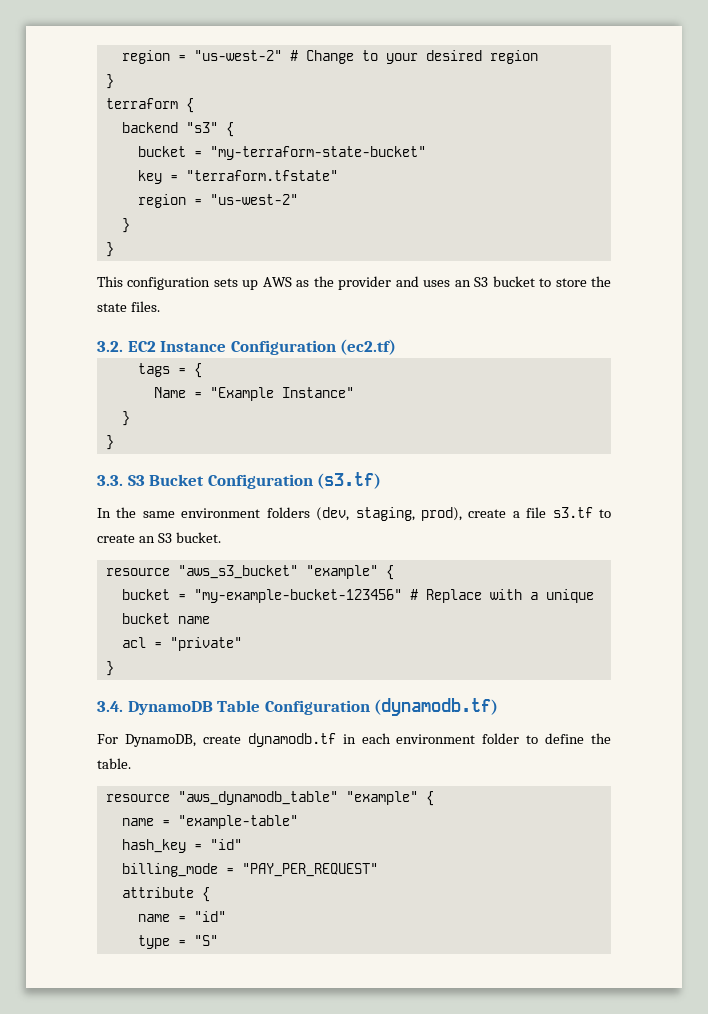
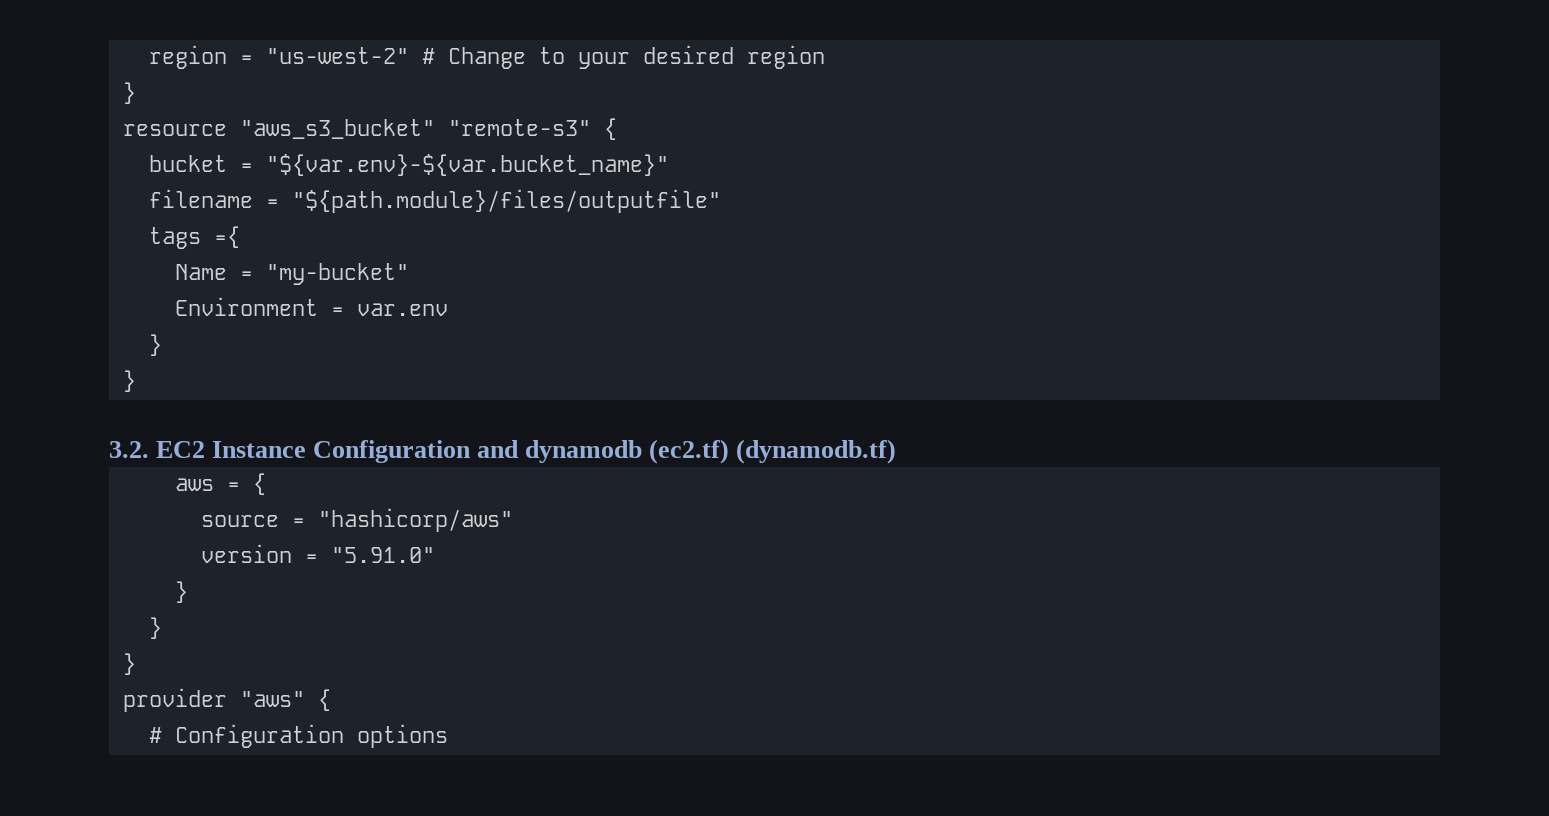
- terraform {
- backend "s3" {
- bucket = "my-terraform-state-bucket"
- key = "terraform.tfstate"
- region = "us-west-2"
+ resource "aws_s3_bucket" "remote-s3" {
+ bucket = "${var.env}-${var.bucket_name}"
+ filename = "${path.module}/files/outputfile"
+ tags ={
+ Name = "my-bucket"
+ Environment = var.env
  }
  }
- This configuration sets up AWS as the provider and uses an S3 bucket to store the state files.
- 3.2. EC2 Instance Configuration (ec2.tf)
- tags = {
+ 3.2. EC2 Instance Configuration and dynamodb (ec2.tf) (dynamodb.tf)
+ aws = {
- Name = "Example Instance"
+ source = "hashicorp/aws"
+ version = "5.91.0"
  }
  }
- 3.3. S3 Bucket Configuration (s3.tf)
- In the same environment folders (dev, staging, prod), create a file s3.tf to create an S3 bucket.
- resource "aws_s3_bucket" "example" {
- bucket = "my-example-bucket-123456" # Replace with a unique bucket name
- acl = "private"
  }
- 3.4. DynamoDB Table Configuration (dynamodb.tf)
- For DynamoDB, create dynamodb.tf in each environment folder to define the table.
- resource "aws_dynamodb_table" "example" {
- name = "example-table"
- hash_key = "id"
- billing_mode = "PAY_PER_REQUEST"
- attribute {
- name = "id"
- type = "S"
+ provider "aws" {
+ # Configuration options

